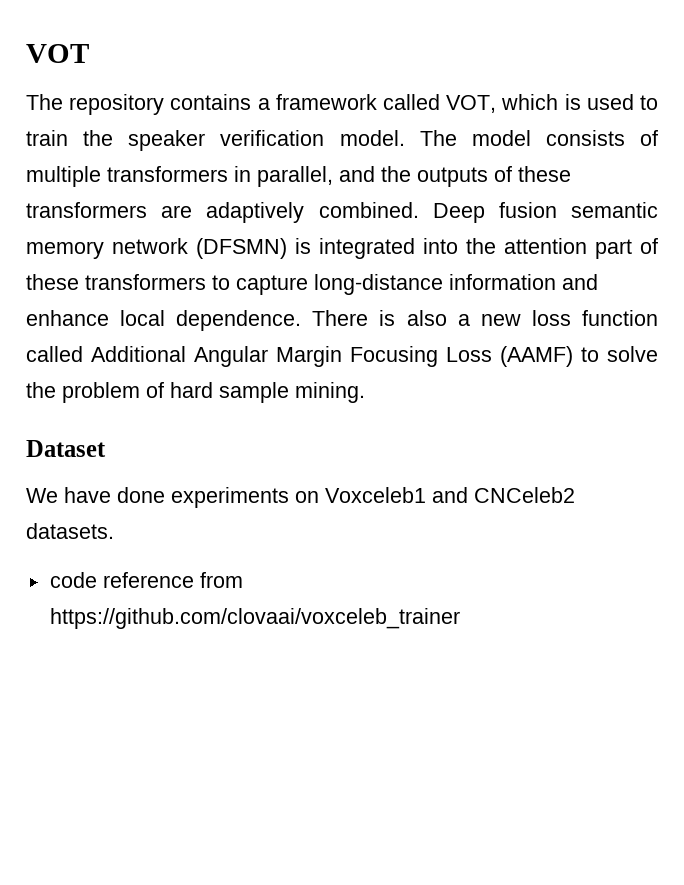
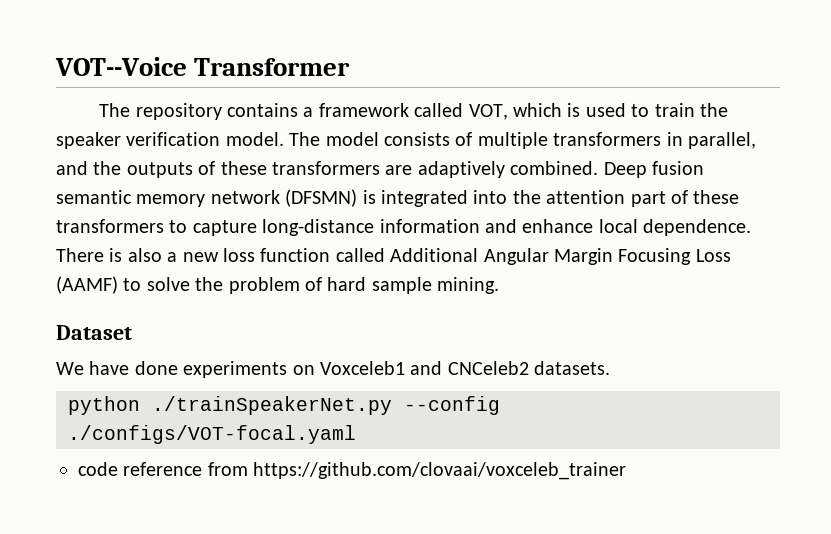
- VOT
+ VOT--Voice Transformer
+ python ./trainSpeakerNet.py --config ./configs/VOT-focal.yaml

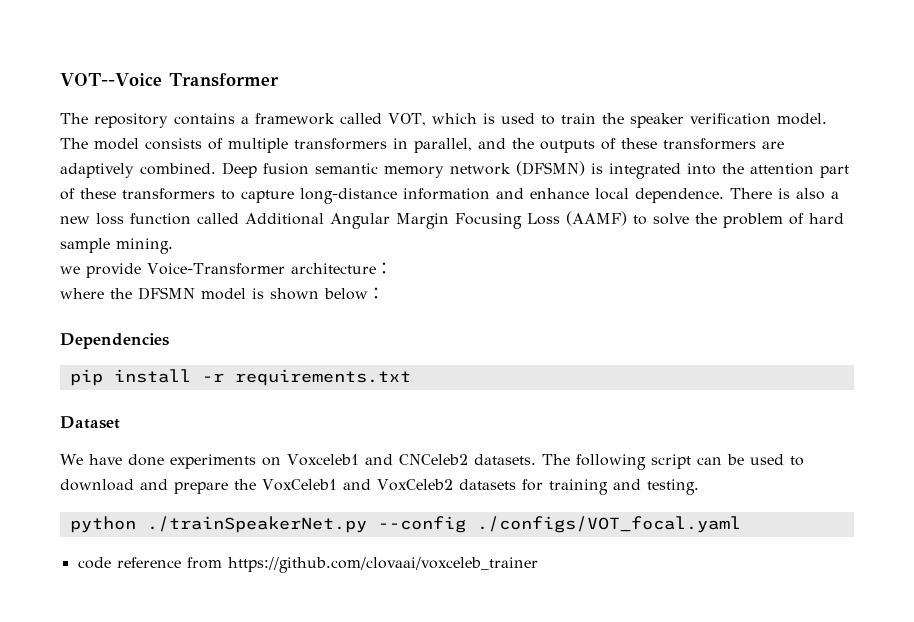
+ we provide Voice-Transformer architecture：
+ where the DFSMN model is shown below：
+ Dependencies
+ pip install -r requirements.txt
+ The following script can be used to download and prepare the VoxCeleb1 and VoxCeleb2 datasets for training and testing.
- python ./trainSpeakerNet.py --config ./configs/VOT-focal.yaml
+ python ./trainSpeakerNet.py --config ./configs/VOT_focal.yaml

